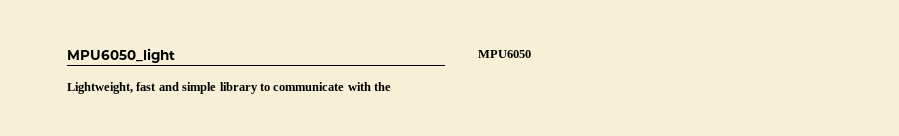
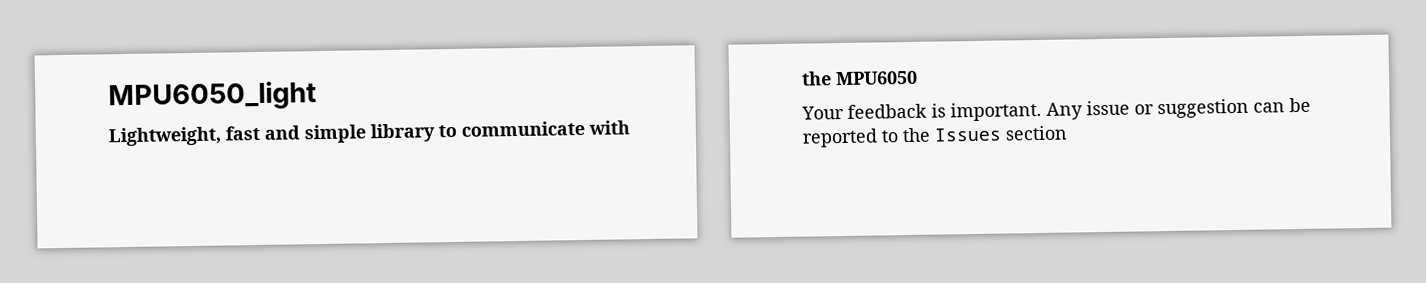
+ Your feedback is important. Any issue or suggestion can be reported to the Issues section

